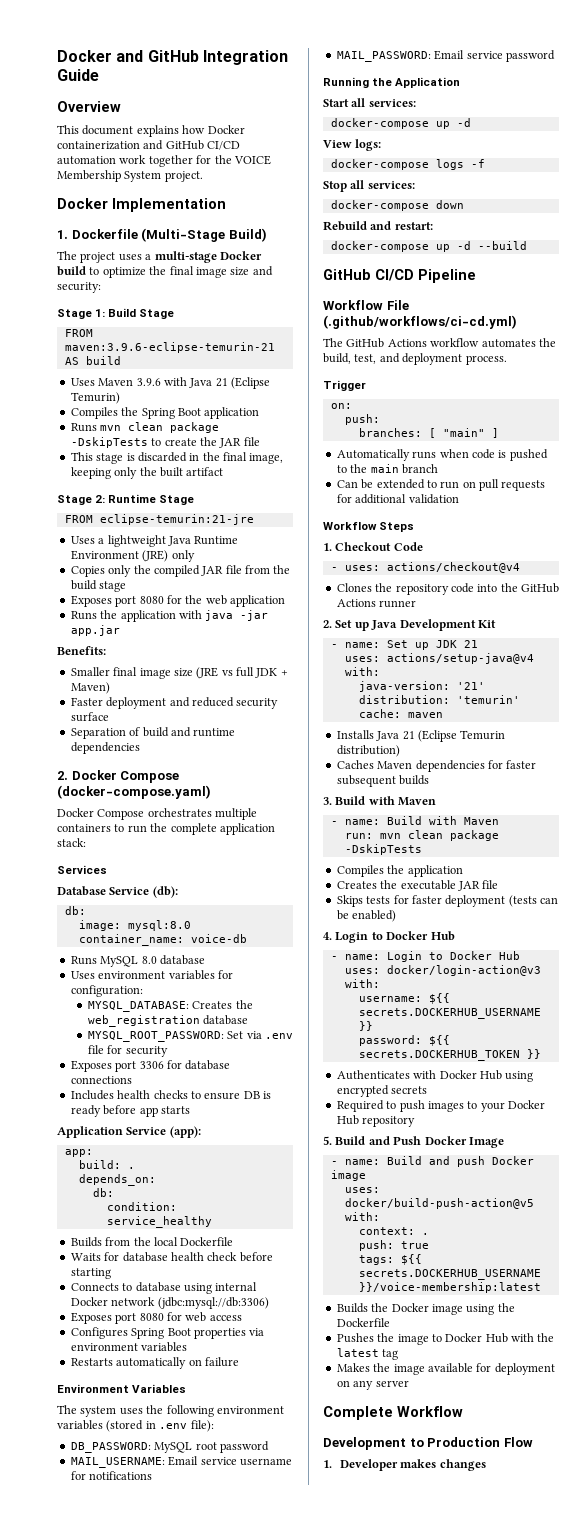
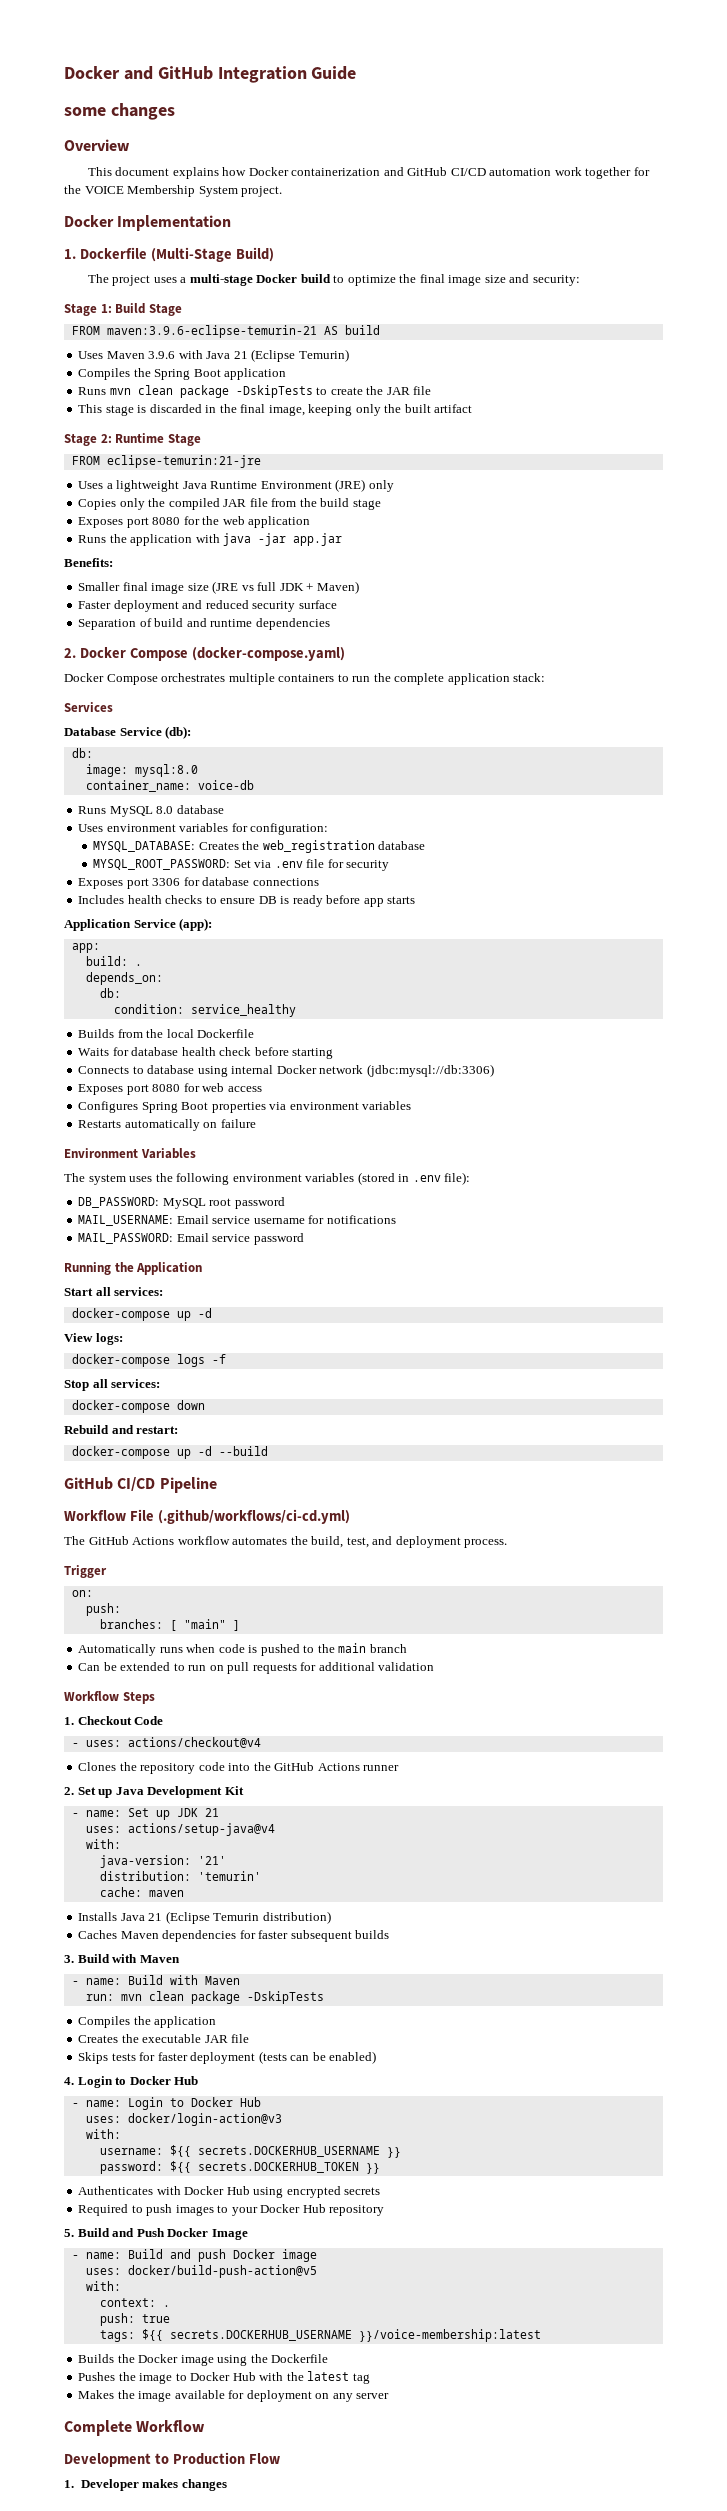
+ some changes

